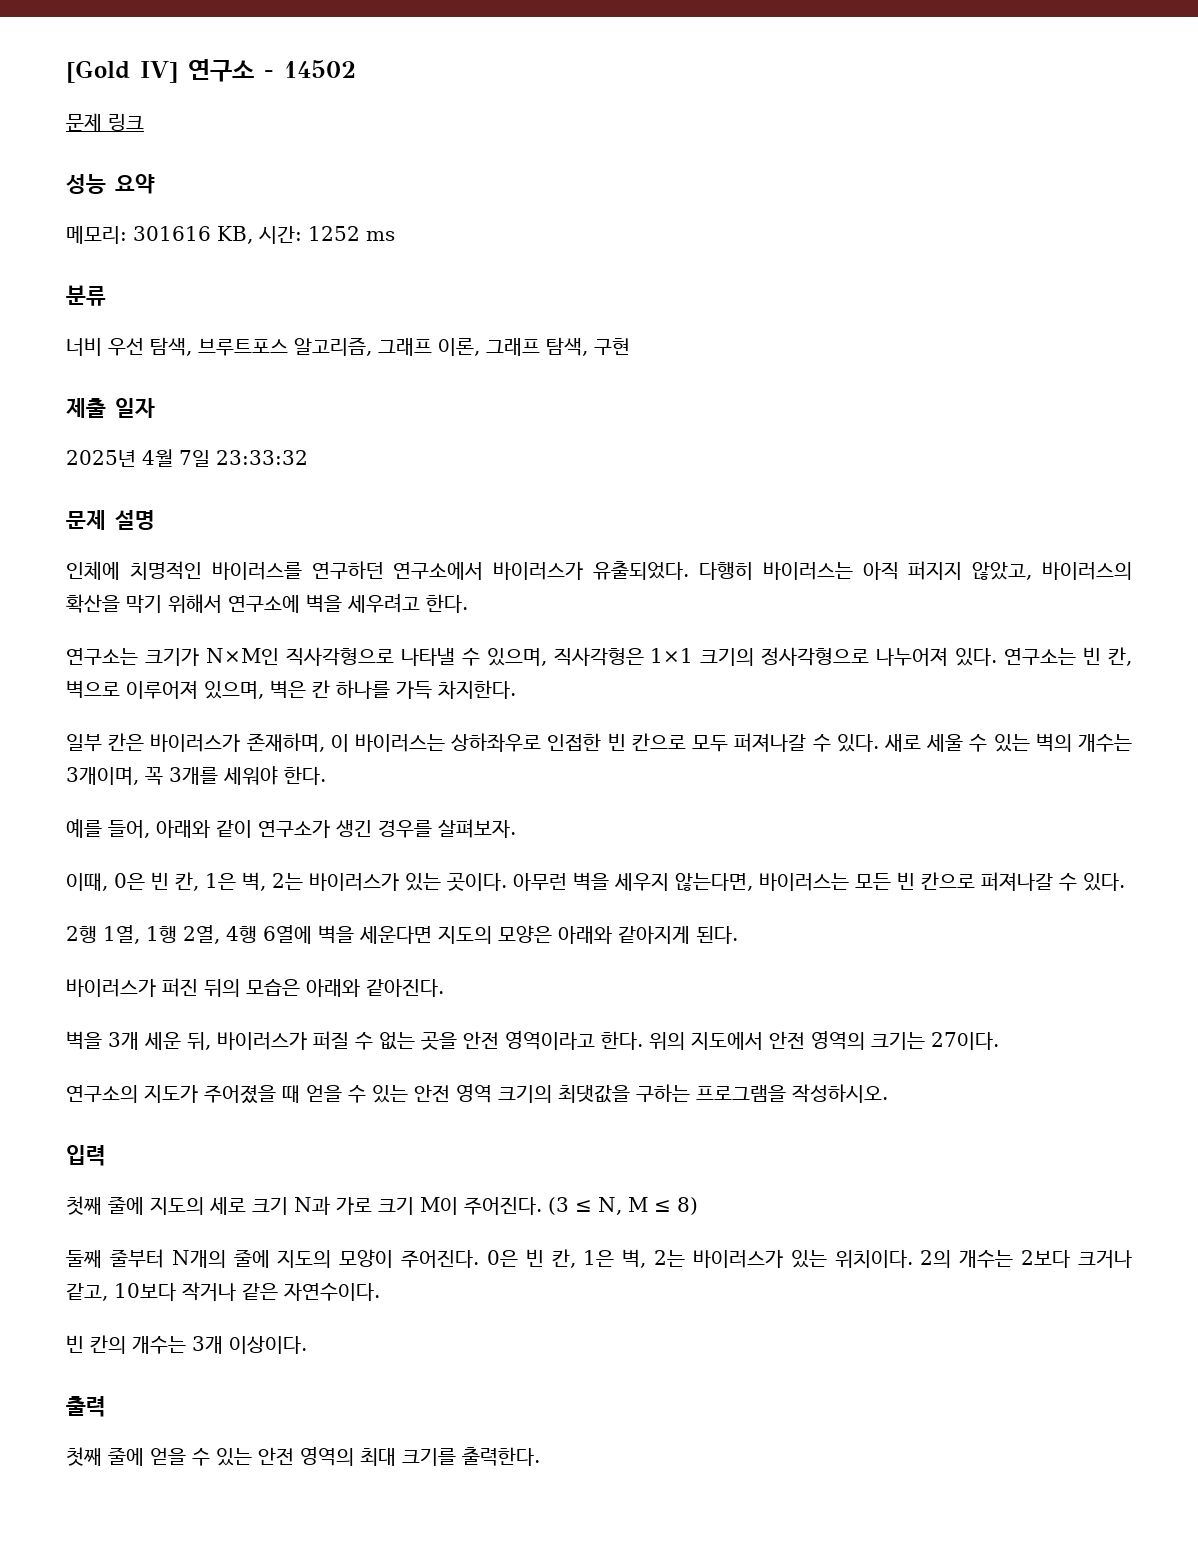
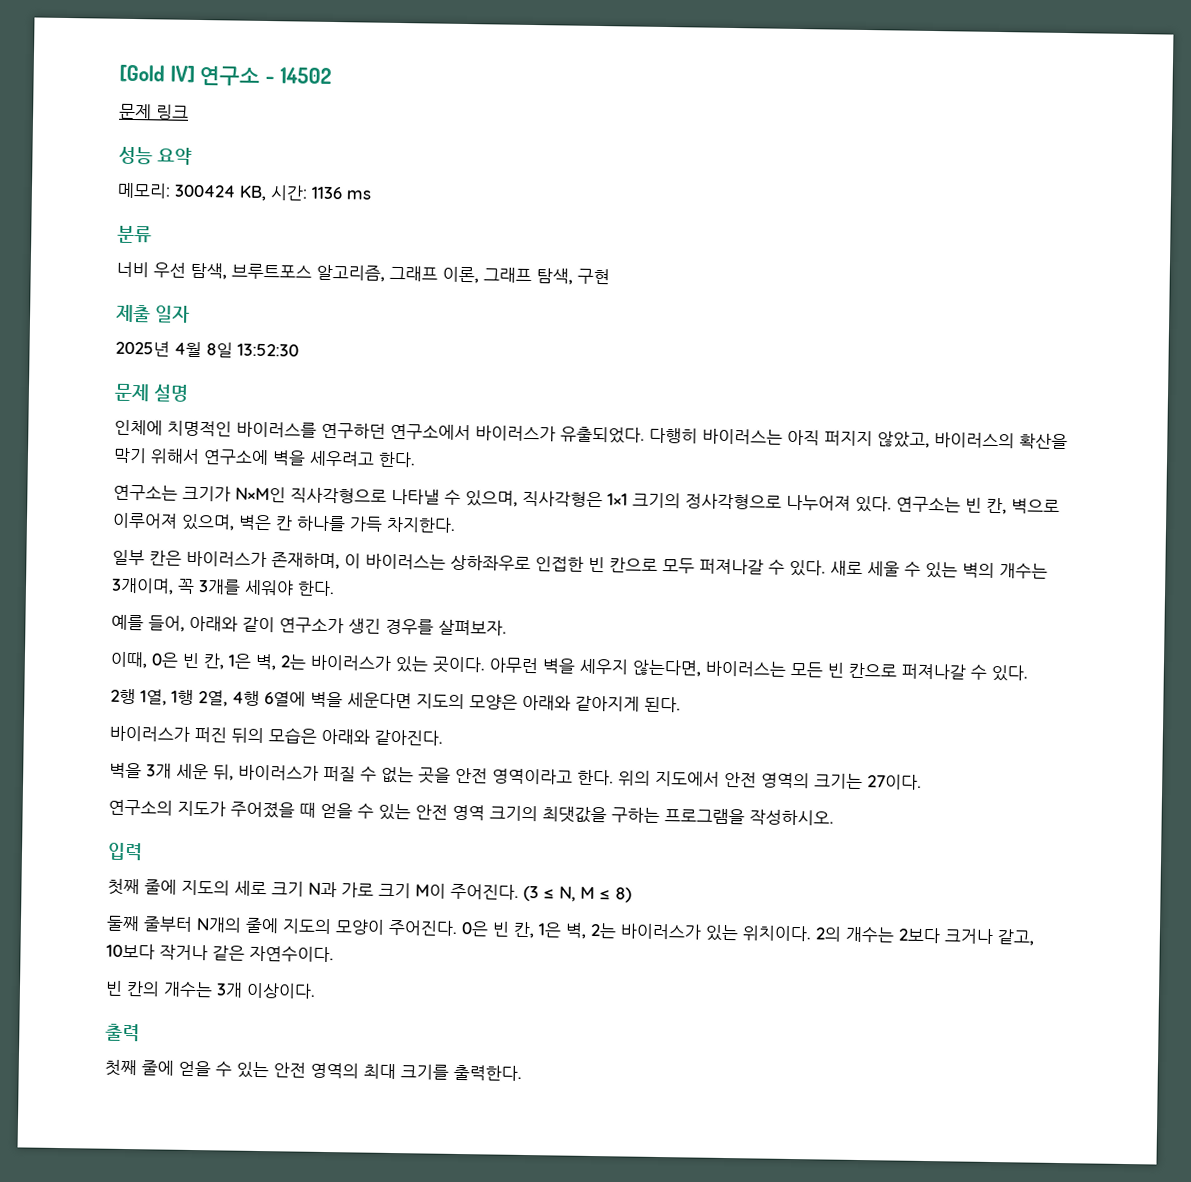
- 메모리: 301616 KB, 시간: 1252 ms
+ 메모리: 300424 KB, 시간: 1136 ms
- 2025년 4월 7일 23:33:32
+ 2025년 4월 8일 13:52:30

